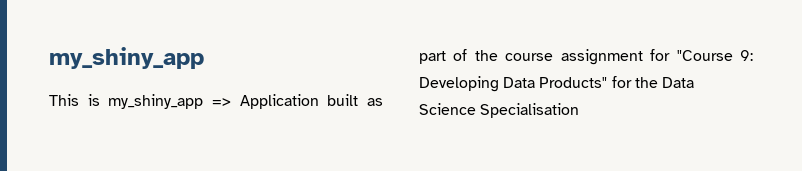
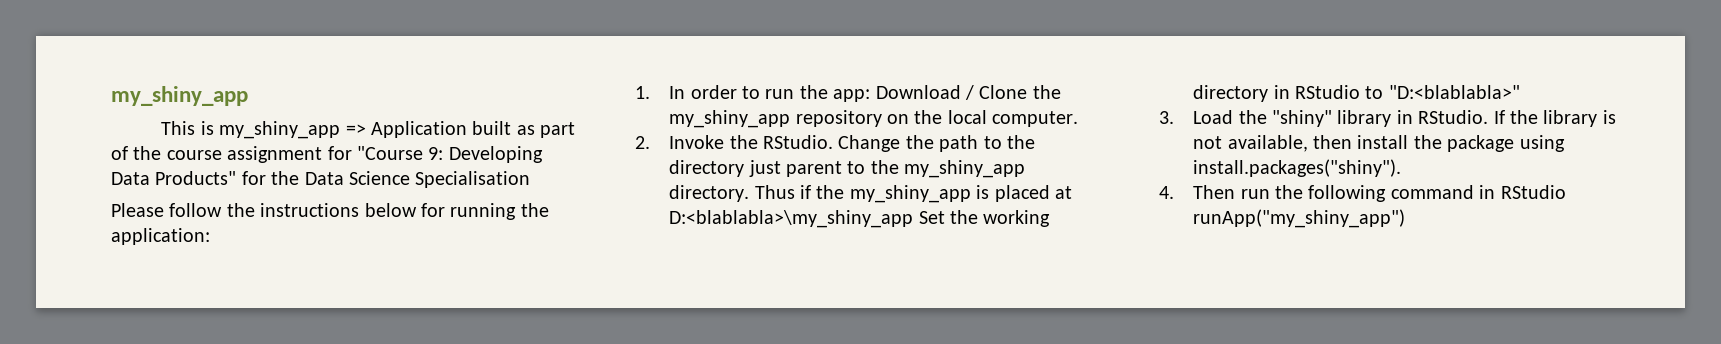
+ Please follow the instructions below for running the application:
+ 1. In order to run the app: Download / Clone the my_shiny_app repository on the local computer.
+ 2. Invoke the RStudio. Change the path to the directory just parent to the my_shiny_app directory. Thus if the my_shiny_app is placed at D:<blablabla>\my_shiny_app Set the working directory in RStudio to "D:<blablabla>"
+ 3. Load the "shiny" library in RStudio. If the library is not available, then install the package using install.packages("shiny").
+ 4. Then run the following command in RStudio runApp("my_shiny_app")

